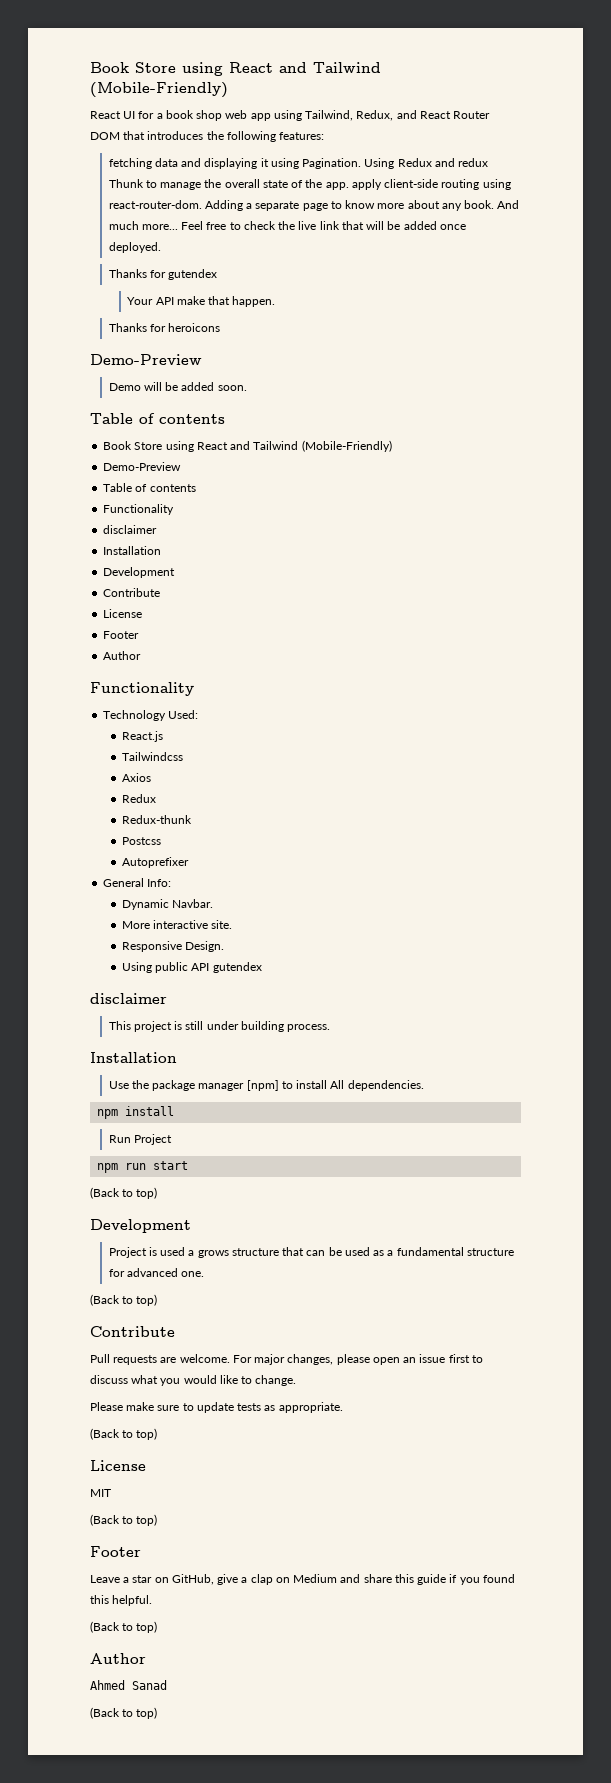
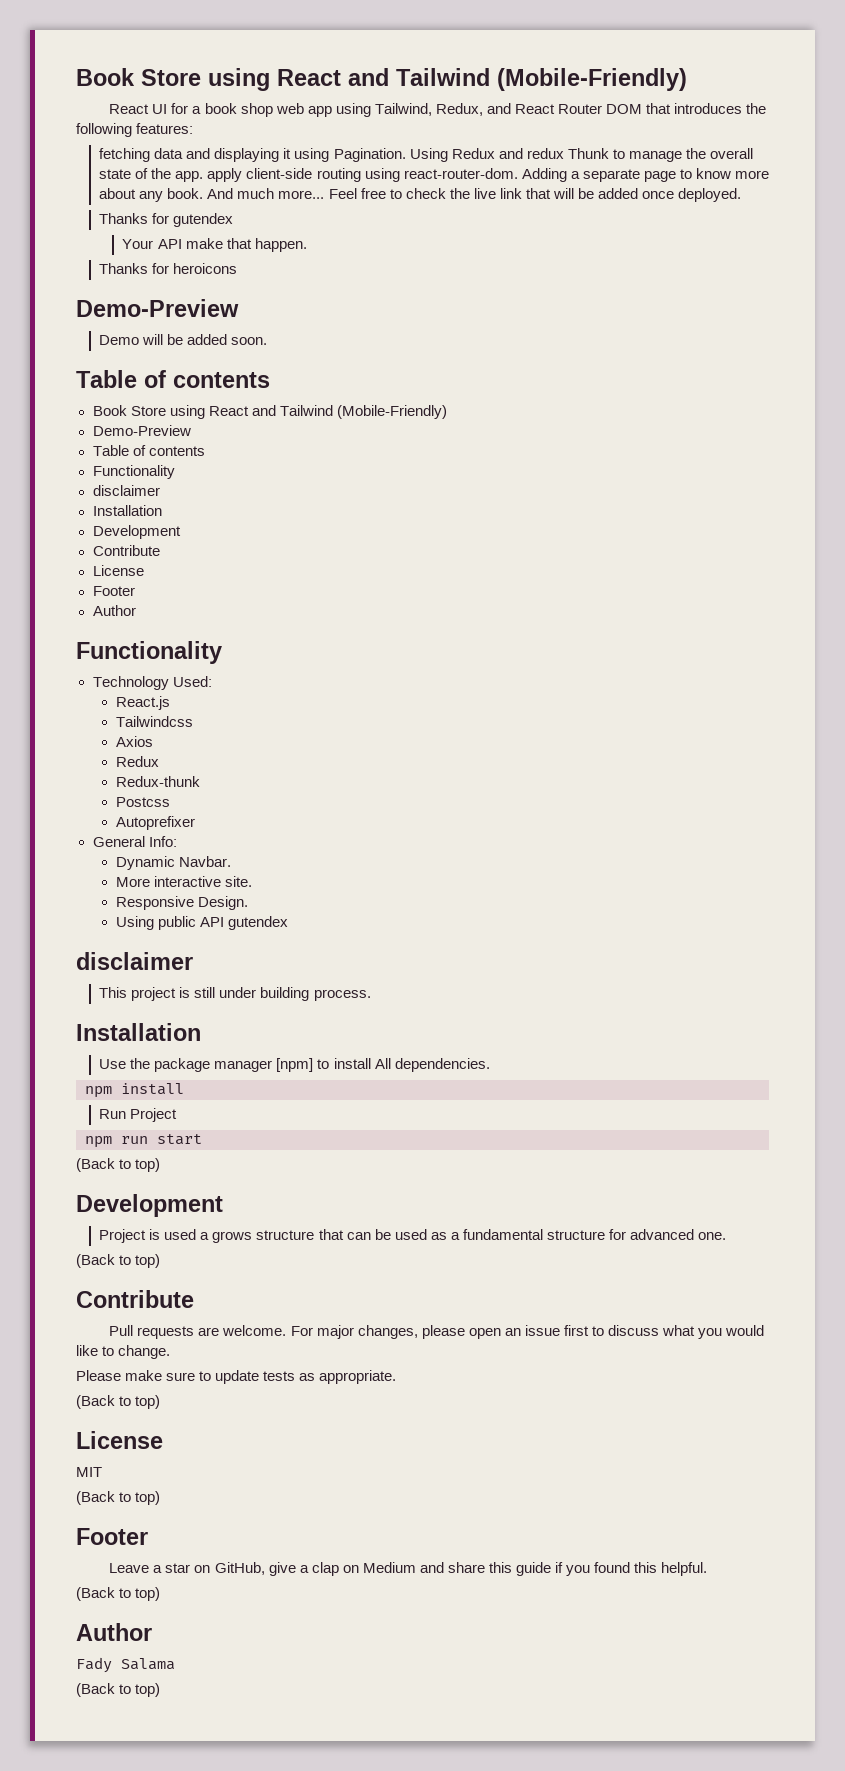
- Ahmed Sanad
+ Fady Salama

